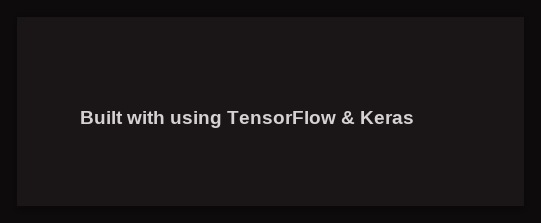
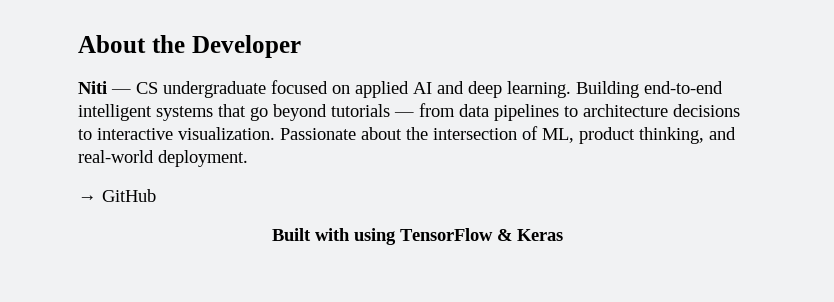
+ About the Developer
+ Niti — CS undergraduate focused on applied AI and deep learning. Building end-to-end intelligent systems that go beyond tutorials — from data pipelines to architecture decisions to interactive visualization. Passionate about the intersection of ML, product thinking, and real-world deployment.
+ → GitHub

